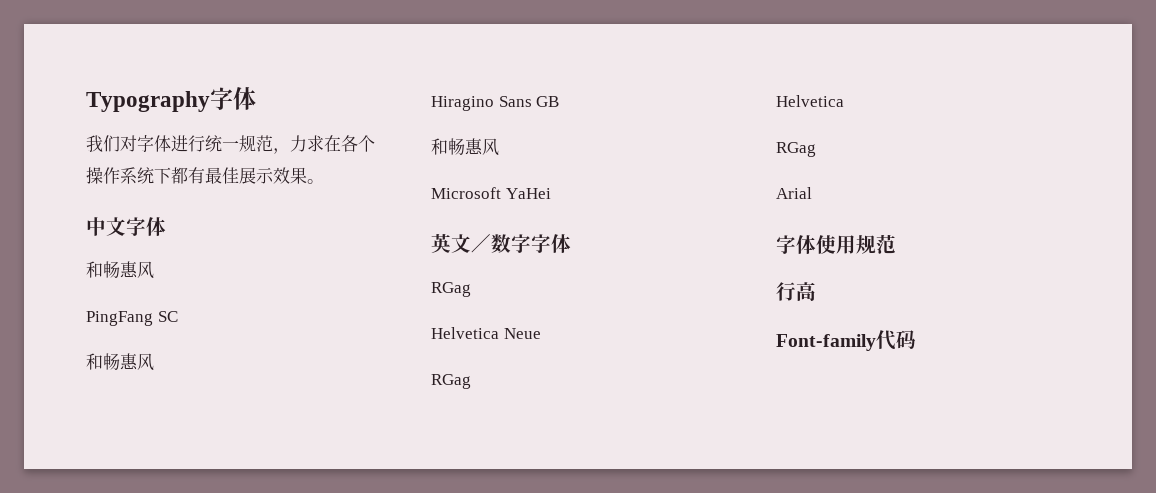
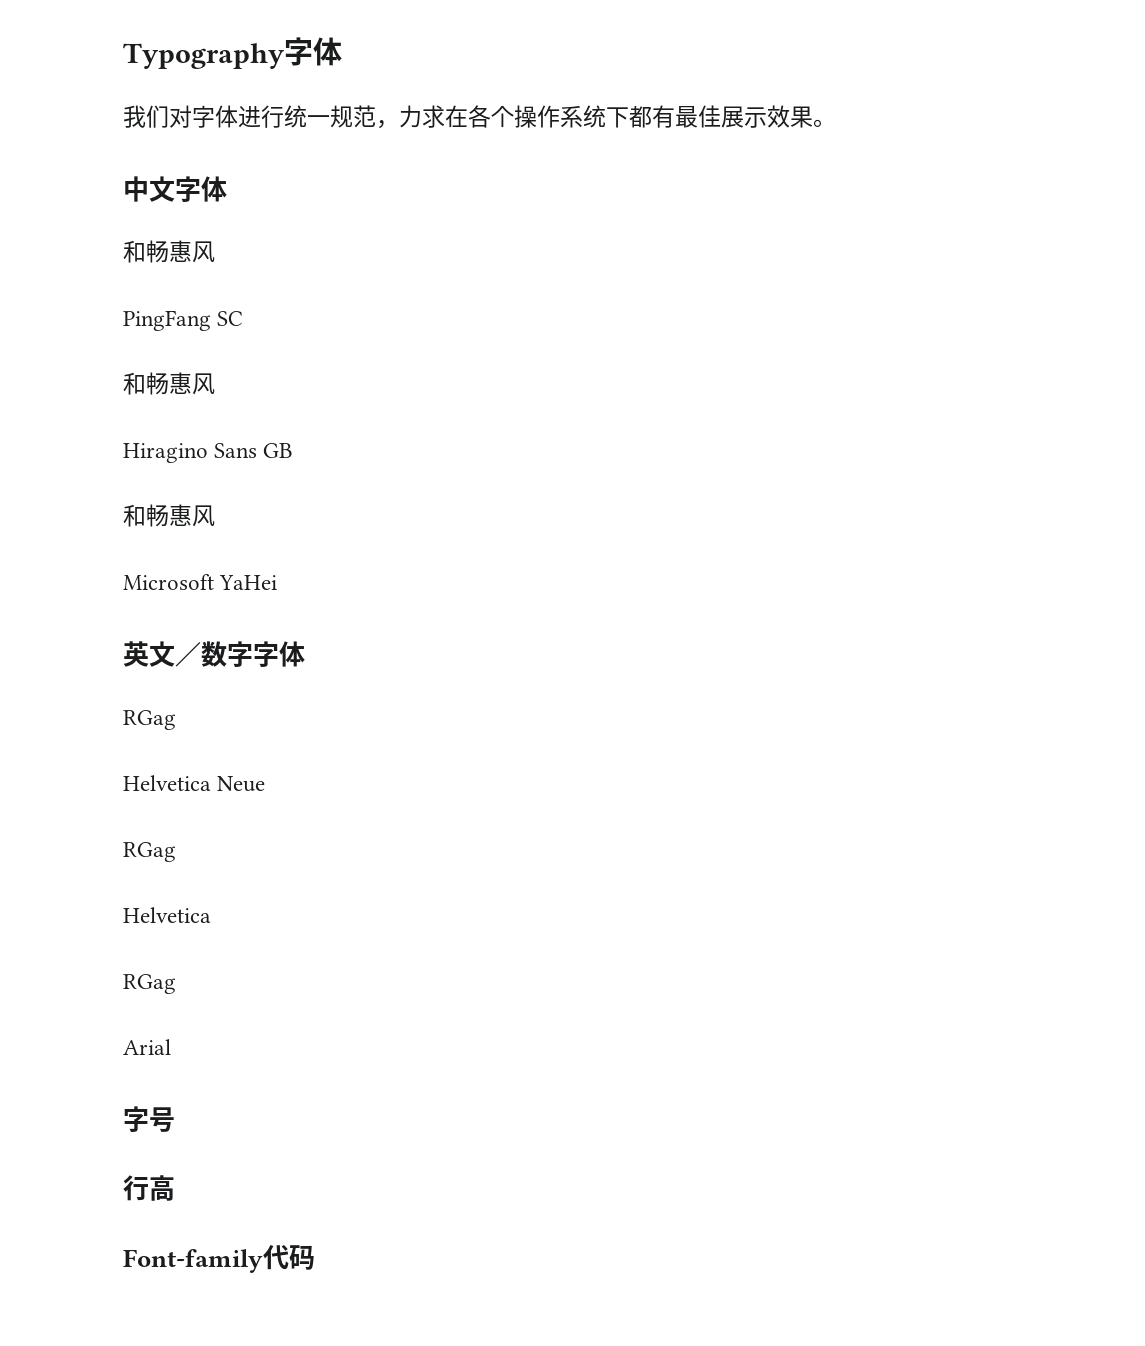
- 字体使用规范
+ 字号

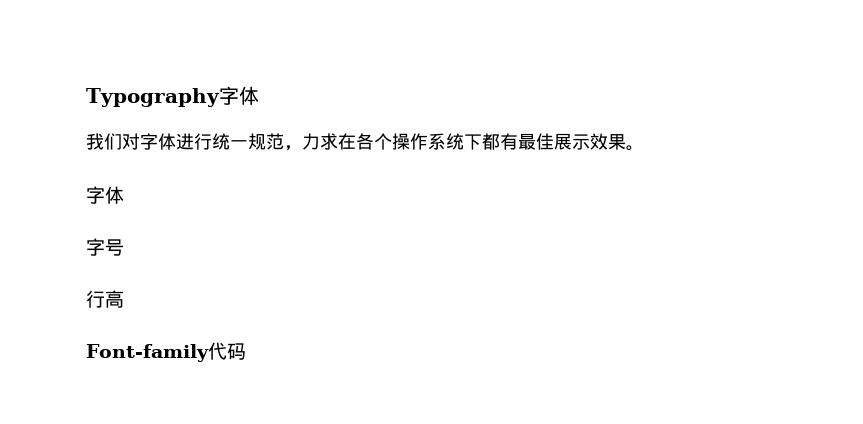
  我们对字体进行统一规范，力求在各个操作系统下都有最佳展示效果。
- 中文字体
- 和畅惠风
- PingFang SC
- 和畅惠风
- Hiragino Sans GB
- 和畅惠风
- Microsoft YaHei
- 英文／数字字体
- RGag
- Helvetica Neue
- RGag
- Helvetica
- RGag
- Arial
+ 字体

